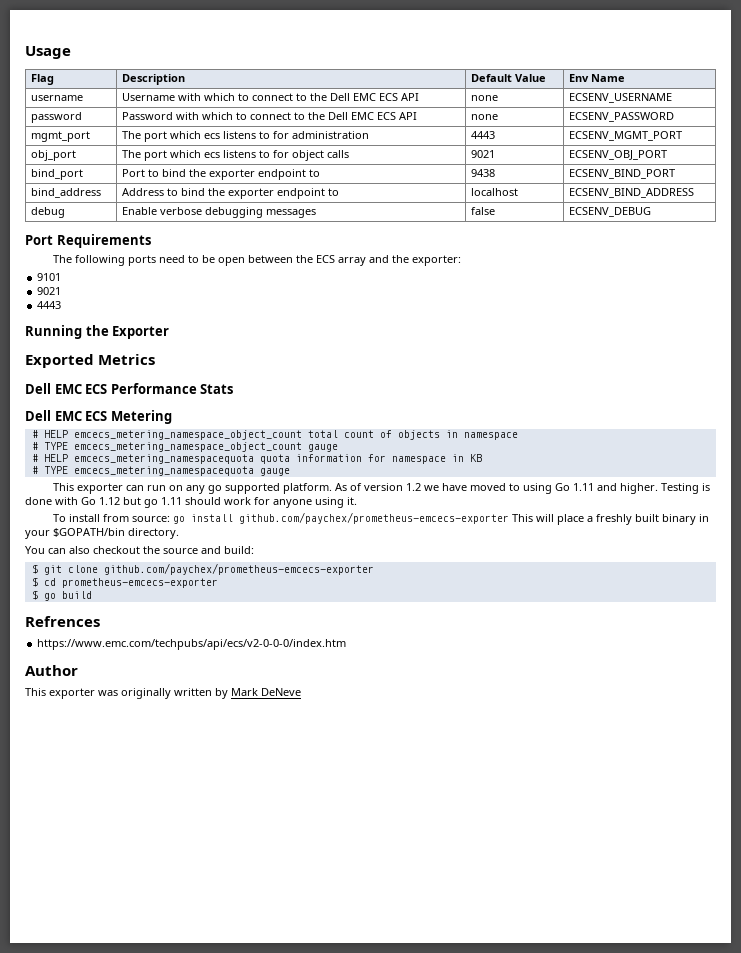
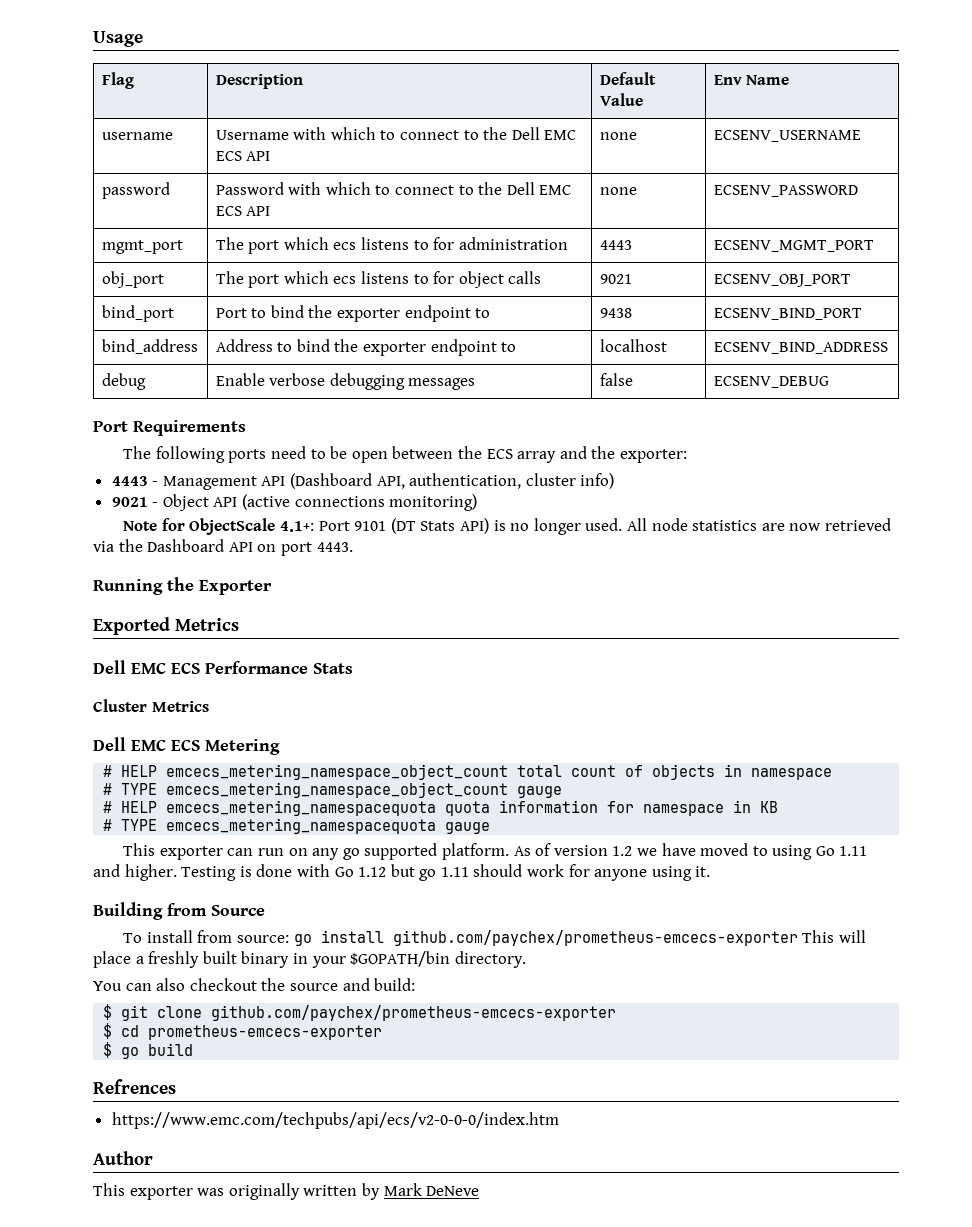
- 9101
- 9021
- 4443
+ 4443 - Management API (Dashboard API, authentication, cluster info)
+ 9021 - Object API (active connections monitoring)
+ Note for ObjectScale 4.1+: Port 9101 (DT Stats API) is no longer used. All node statistics are now retrieved via the Dashboard API on port 4443.
+ Cluster Metrics
+ Building from Source

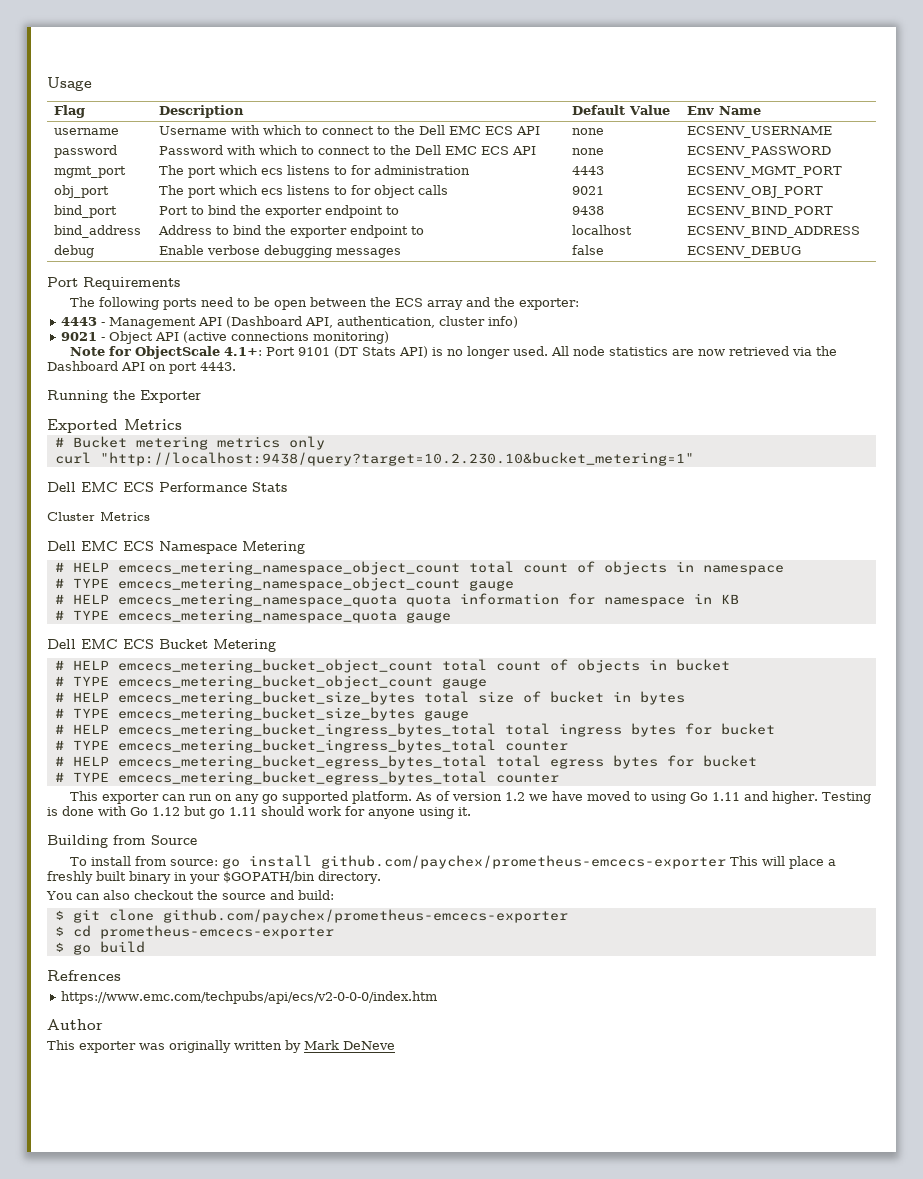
+ # Bucket metering metrics only
+ curl "http://localhost:9438/query?target=10.2.230.10&bucket_metering=1"
- Dell EMC ECS Metering
+ Dell EMC ECS Namespace Metering
- # HELP emcecs_metering_namespacequota quota information for namespace in KB
+ # HELP emcecs_metering_namespace_quota quota information for namespace in KB
- # TYPE emcecs_metering_namespacequota gauge
+ # TYPE emcecs_metering_namespace_quota gauge
+ Dell EMC ECS Bucket Metering
+ # HELP emcecs_metering_bucket_object_count total count of objects in bucket
+ # TYPE emcecs_metering_bucket_object_count gauge
+ # HELP emcecs_metering_bucket_size_bytes total size of bucket in bytes
+ # TYPE emcecs_metering_bucket_size_bytes gauge
+ # HELP emcecs_metering_bucket_ingress_bytes_total total ingress bytes for bucket
+ # TYPE emcecs_metering_bucket_ingress_bytes_total counter
+ # HELP emcecs_metering_bucket_egress_bytes_total total egress bytes for bucket
+ # TYPE emcecs_metering_bucket_egress_bytes_total counter

